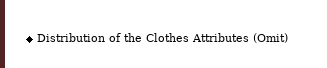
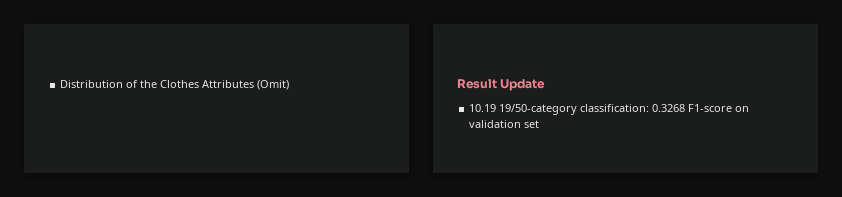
+ Result Update
+ 10.19 19/50-category classification: 0.3268 F1-score on validation set

